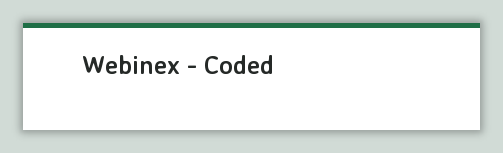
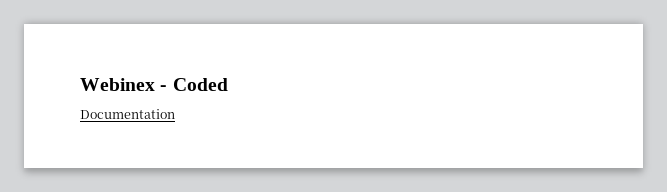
+ Documentation

